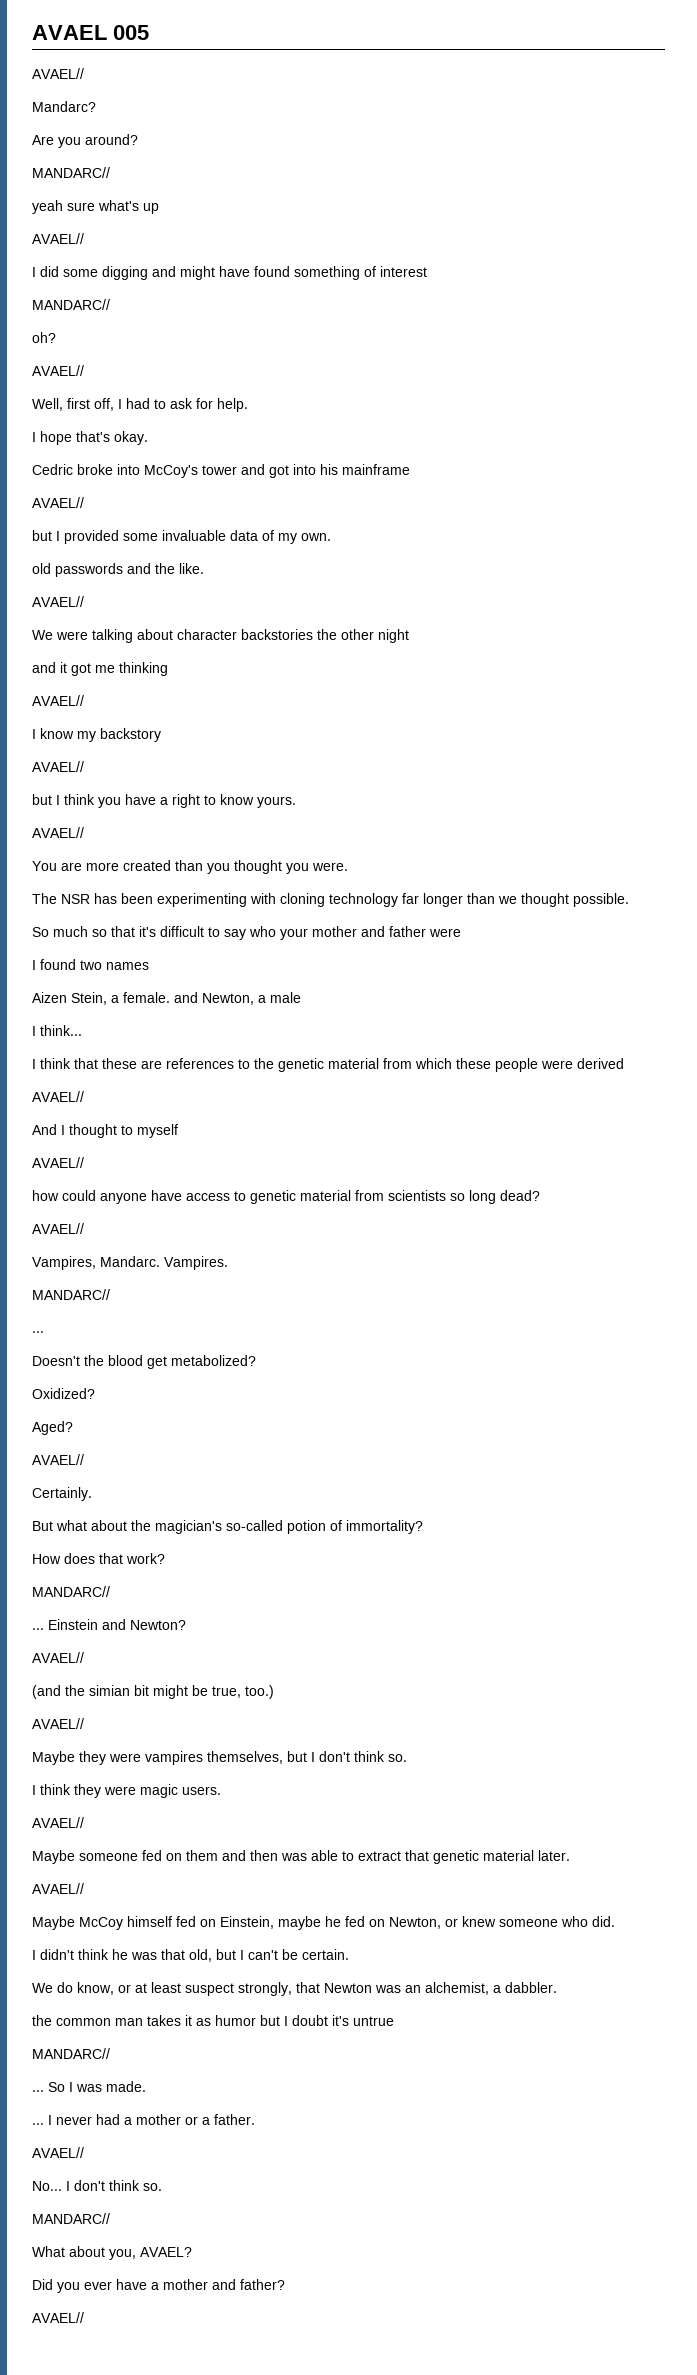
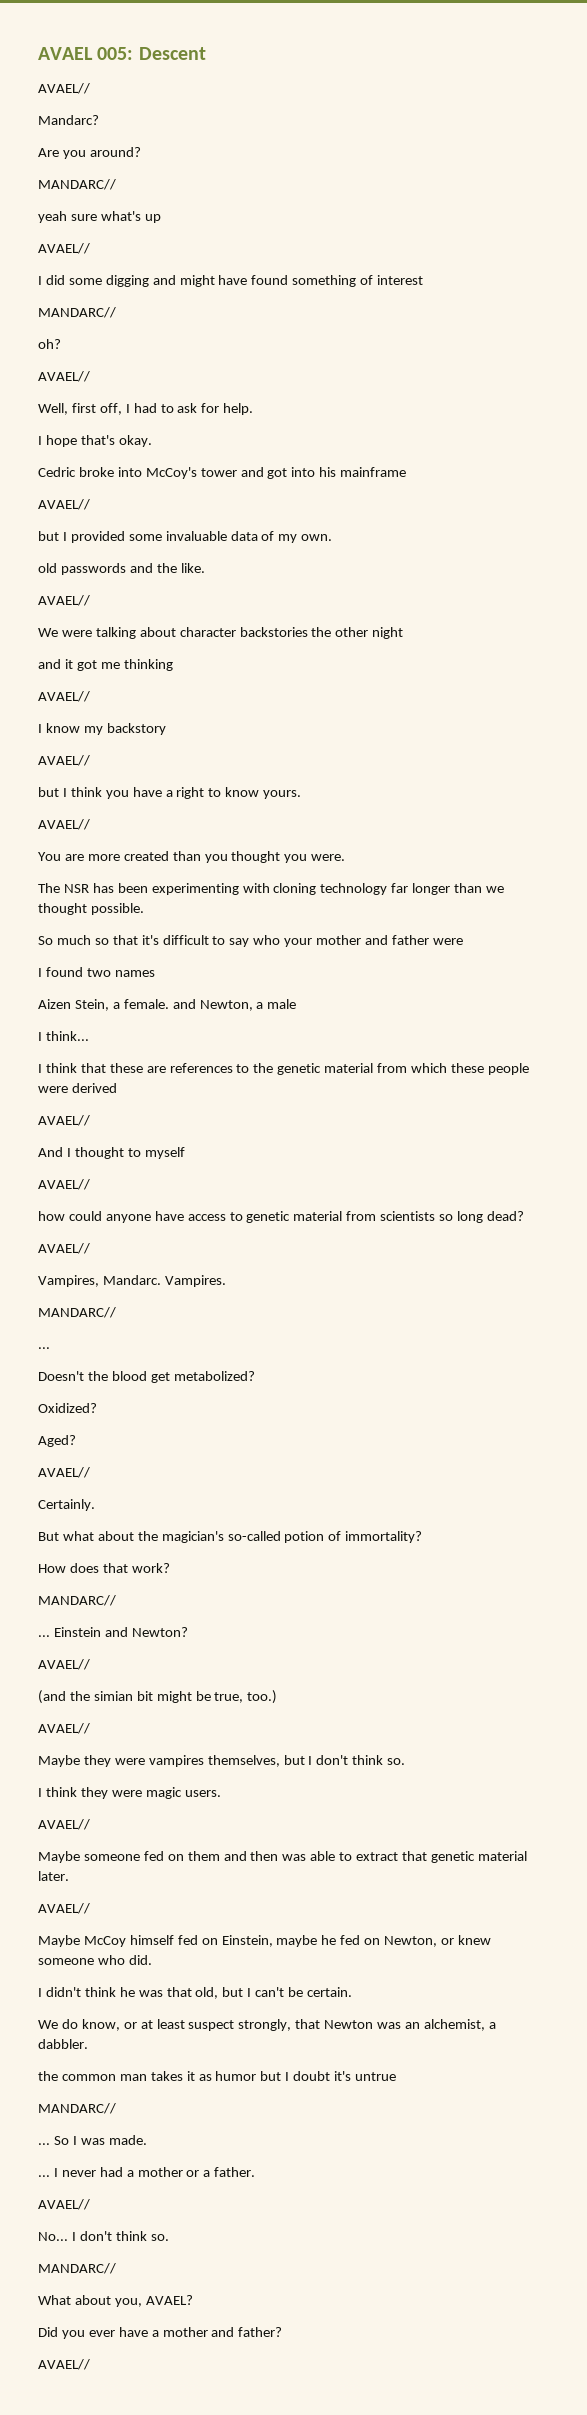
- AVAEL 005
+ AVAEL 005: Descent

